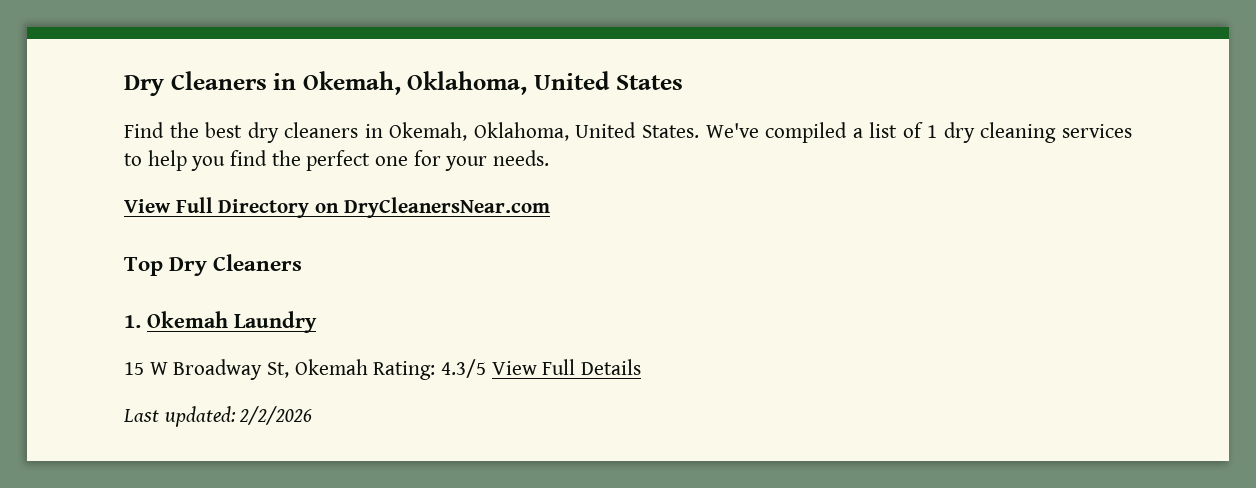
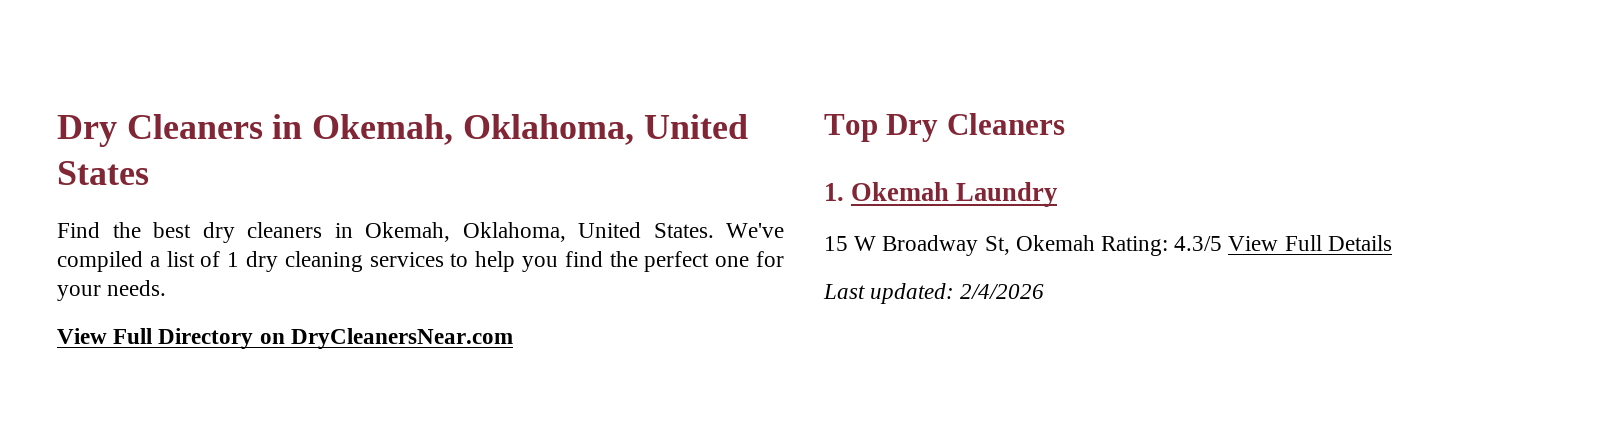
- Last updated: 2/2/2026
+ Last updated: 2/4/2026

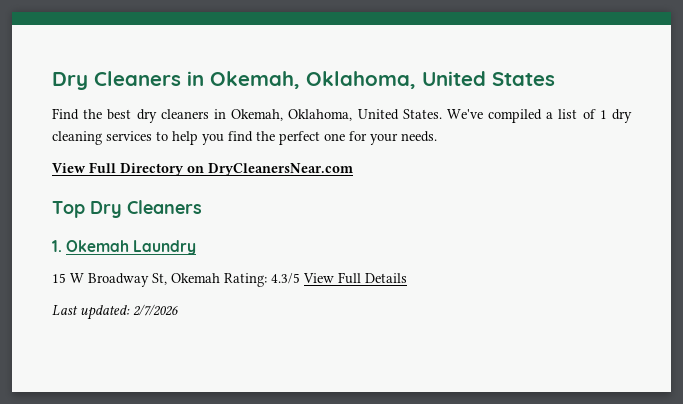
- Last updated: 2/4/2026
+ Last updated: 2/7/2026

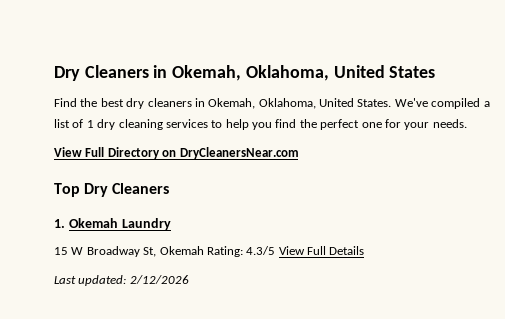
- Last updated: 2/7/2026
+ Last updated: 2/12/2026

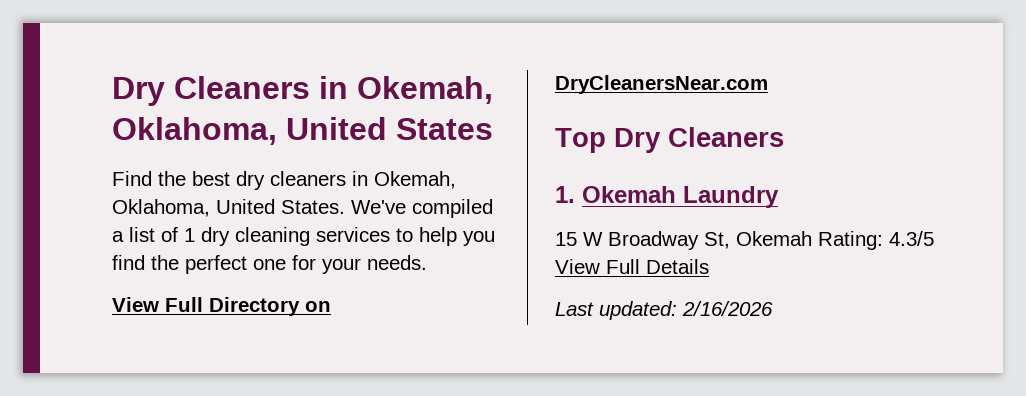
- Last updated: 2/12/2026
+ Last updated: 2/16/2026

